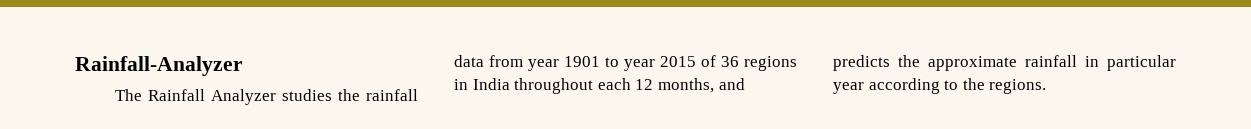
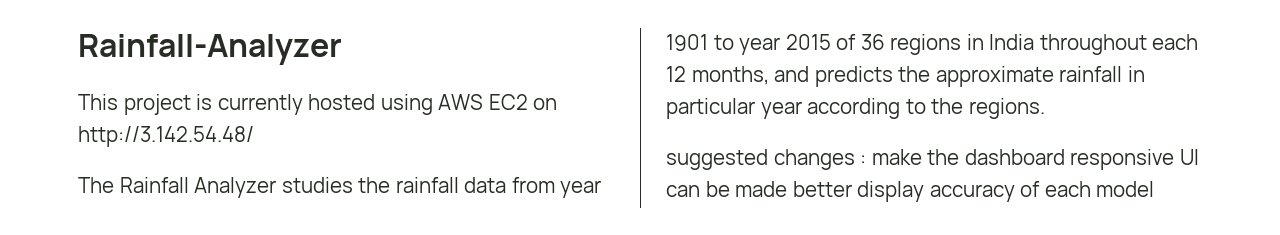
+ This project is currently hosted using AWS EC2 on http://3.142.54.48/
+ suggested changes : make the dashboard responsive UI can be made better display accuracy of each model

